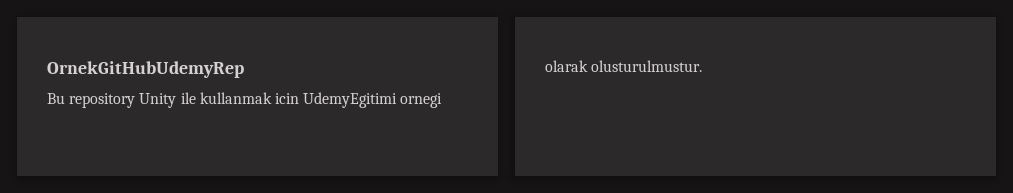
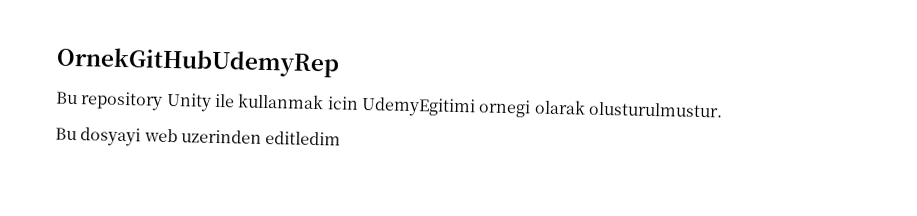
+ Bu dosyayi web uzerinden editledim

